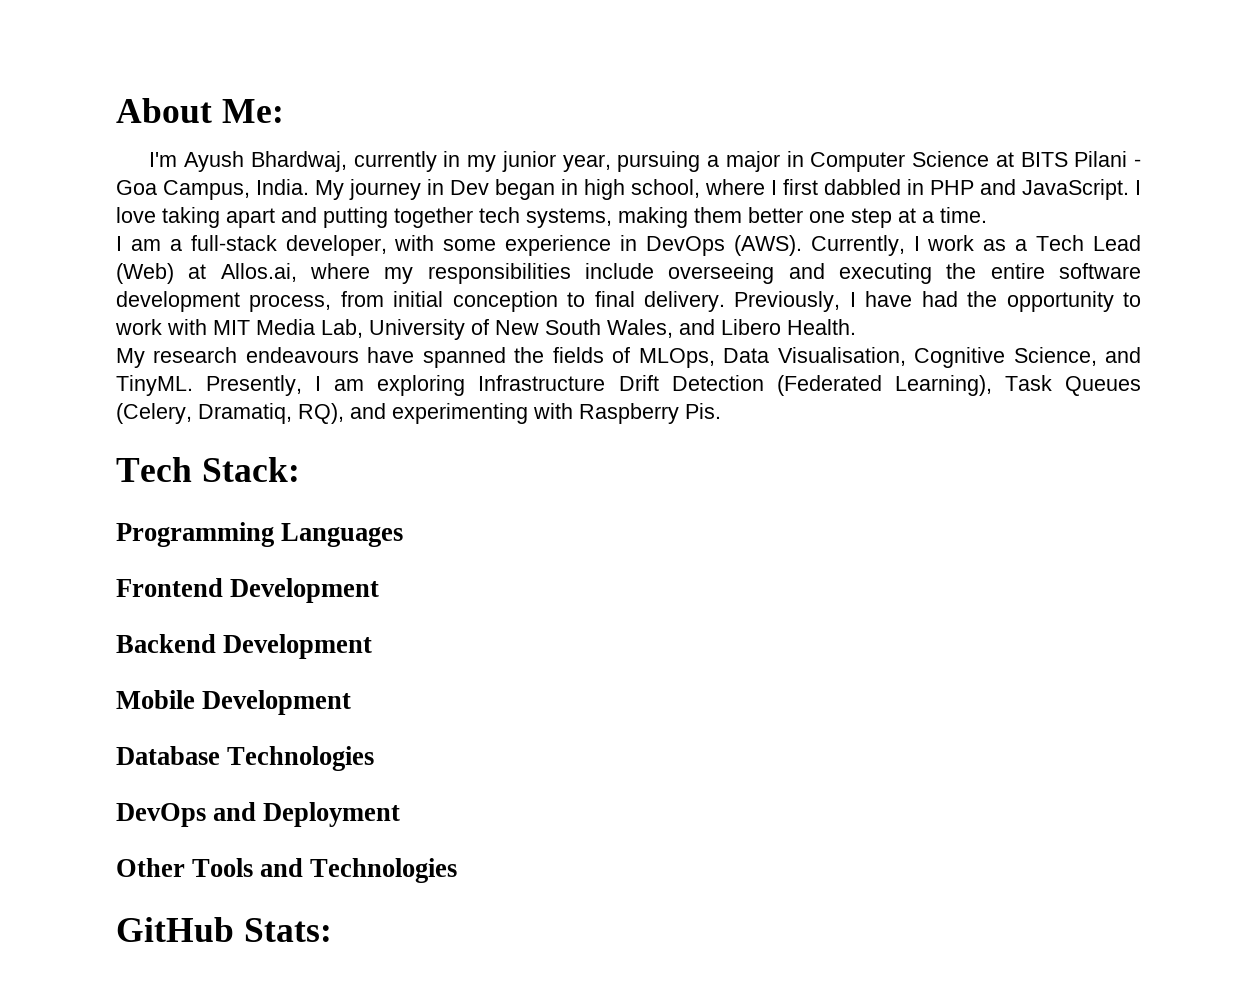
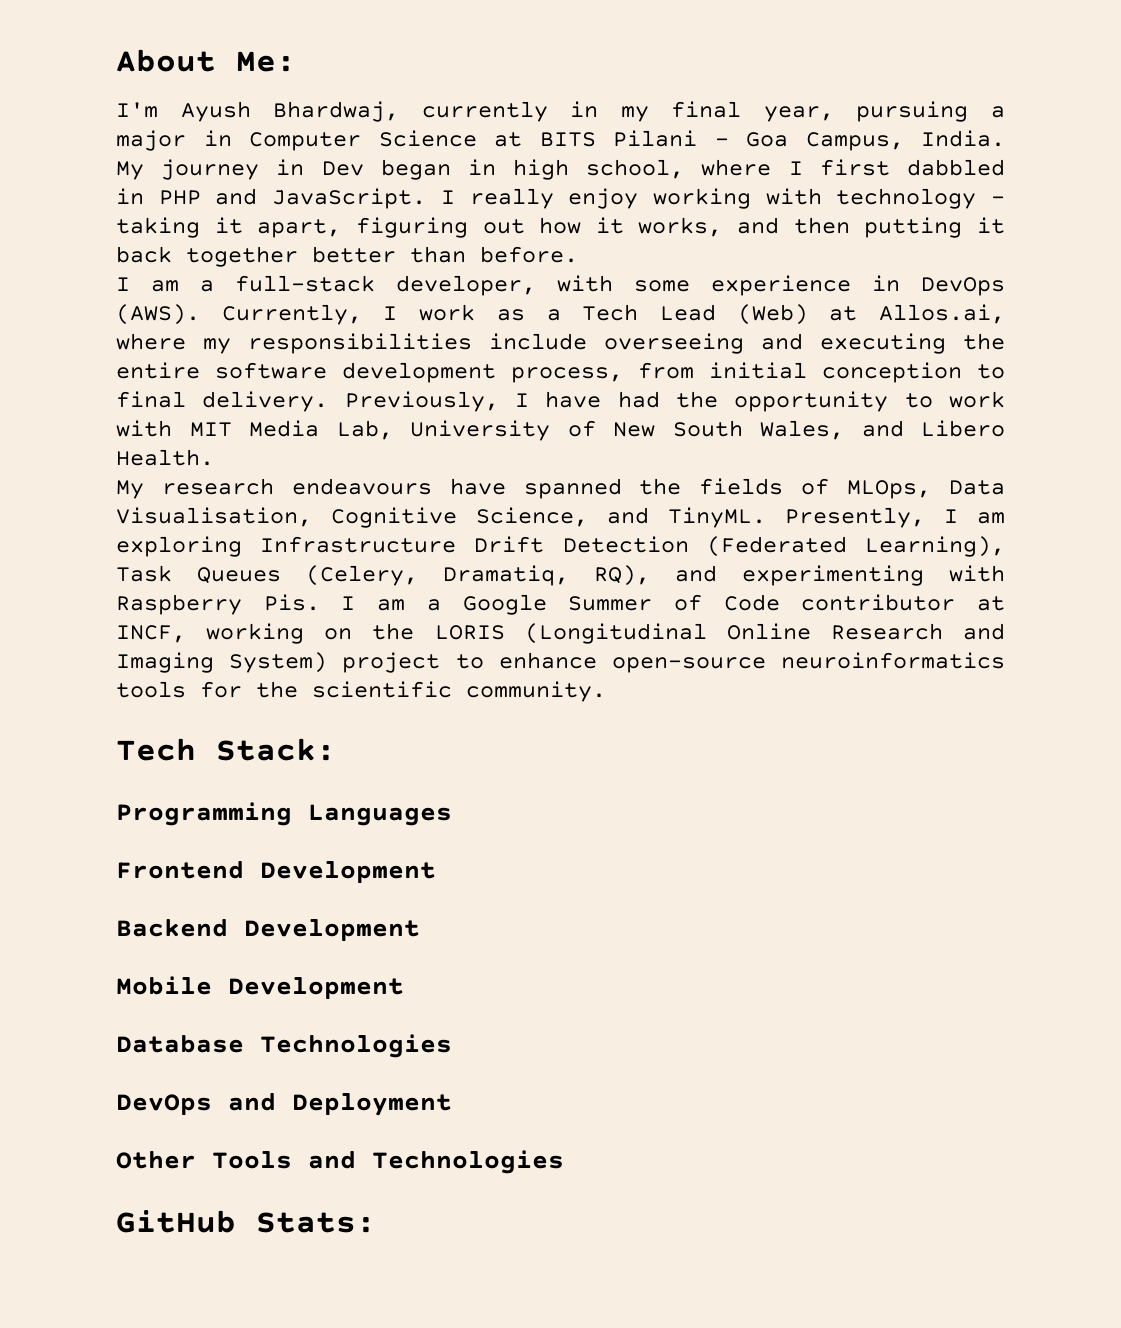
- I'm Ayush Bhardwaj, currently in my junior year, pursuing a major in Computer Science at BITS Pilani - Goa Campus, India.
+ I'm Ayush Bhardwaj, currently in my final year, pursuing a major in Computer Science at BITS Pilani - Goa Campus, India.
- I love taking apart and putting together tech systems, making them better one step at a time.
+ I really enjoy working with technology - taking it apart, figuring out how it works, and then putting it back together better than before.
- Presently, I am exploring Infrastructure Drift Detection (Federated Learning), Task Queues (Celery, Dramatiq, RQ), and experimenting with Raspberry Pis.
+ Presently, I am exploring Infrastructure Drift Detection (Federated Learning), Task Queues (Celery, Dramatiq, RQ), and experimenting with Raspberry Pis. I am a Google Summer of Code contributor at INCF, working on the LORIS (Longitudinal Online Research and Imaging System) project to enhance open-source neuroinformatics tools for the scientific community.

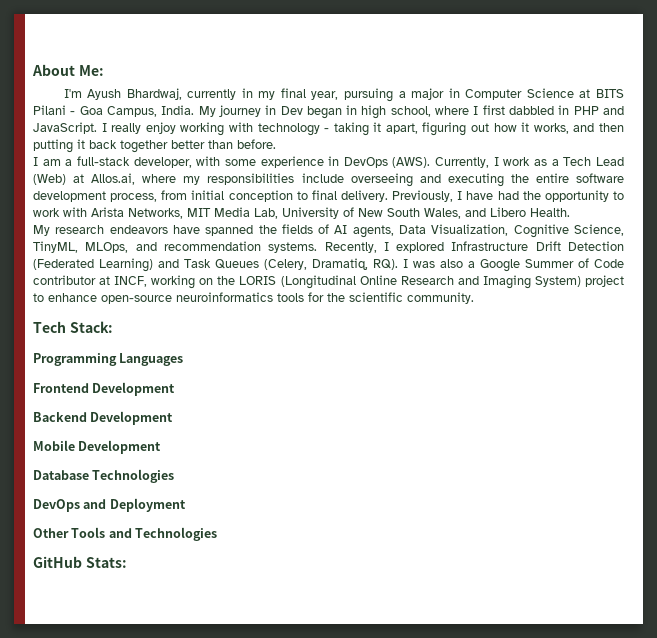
- Previously, I have had the opportunity to work with MIT Media Lab, University of New South Wales, and Libero Health.
+ Previously, I have had the opportunity to work with Arista Networks, MIT Media Lab, University of New South Wales, and Libero Health.
- My research endeavours have spanned the fields of MLOps, Data Visualisation, Cognitive Science, and TinyML. Presently, I am exploring Infrastructure Drift Detection (Federated Learning), Task Queues (Celery, Dramatiq, RQ), and experimenting with Raspberry Pis. I am a Google Summer of Code contributor at INCF, working on the LORIS (Longitudinal Online Research and Imaging System) project to enhance open-source neuroinformatics tools for the scientific community.
+ My research endeavors have spanned the fields of AI agents, Data Visualization, Cognitive Science, TinyML, MLOps, and recommendation systems. Recently, I explored Infrastructure Drift Detection (Federated Learning) and Task Queues (Celery, Dramatiq, RQ). I was also a Google Summer of Code contributor at INCF, working on the LORIS (Longitudinal Online Research and Imaging System) project to enhance open-source neuroinformatics tools for the scientific community.

